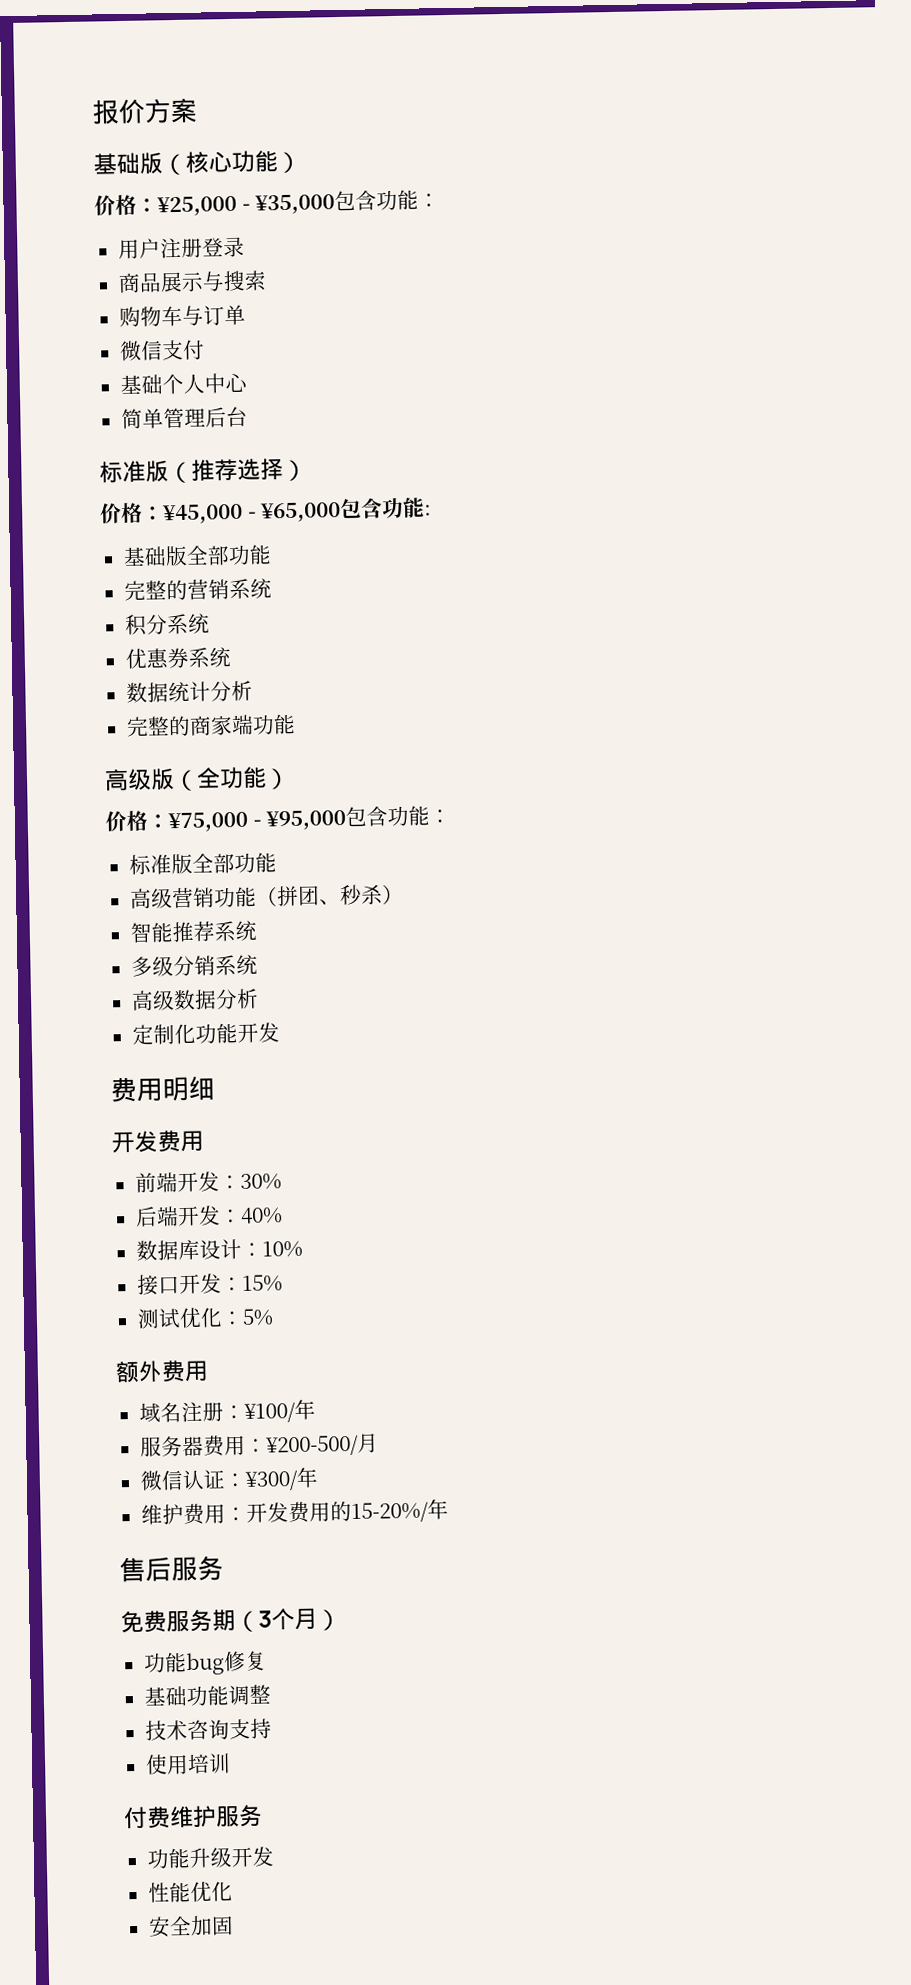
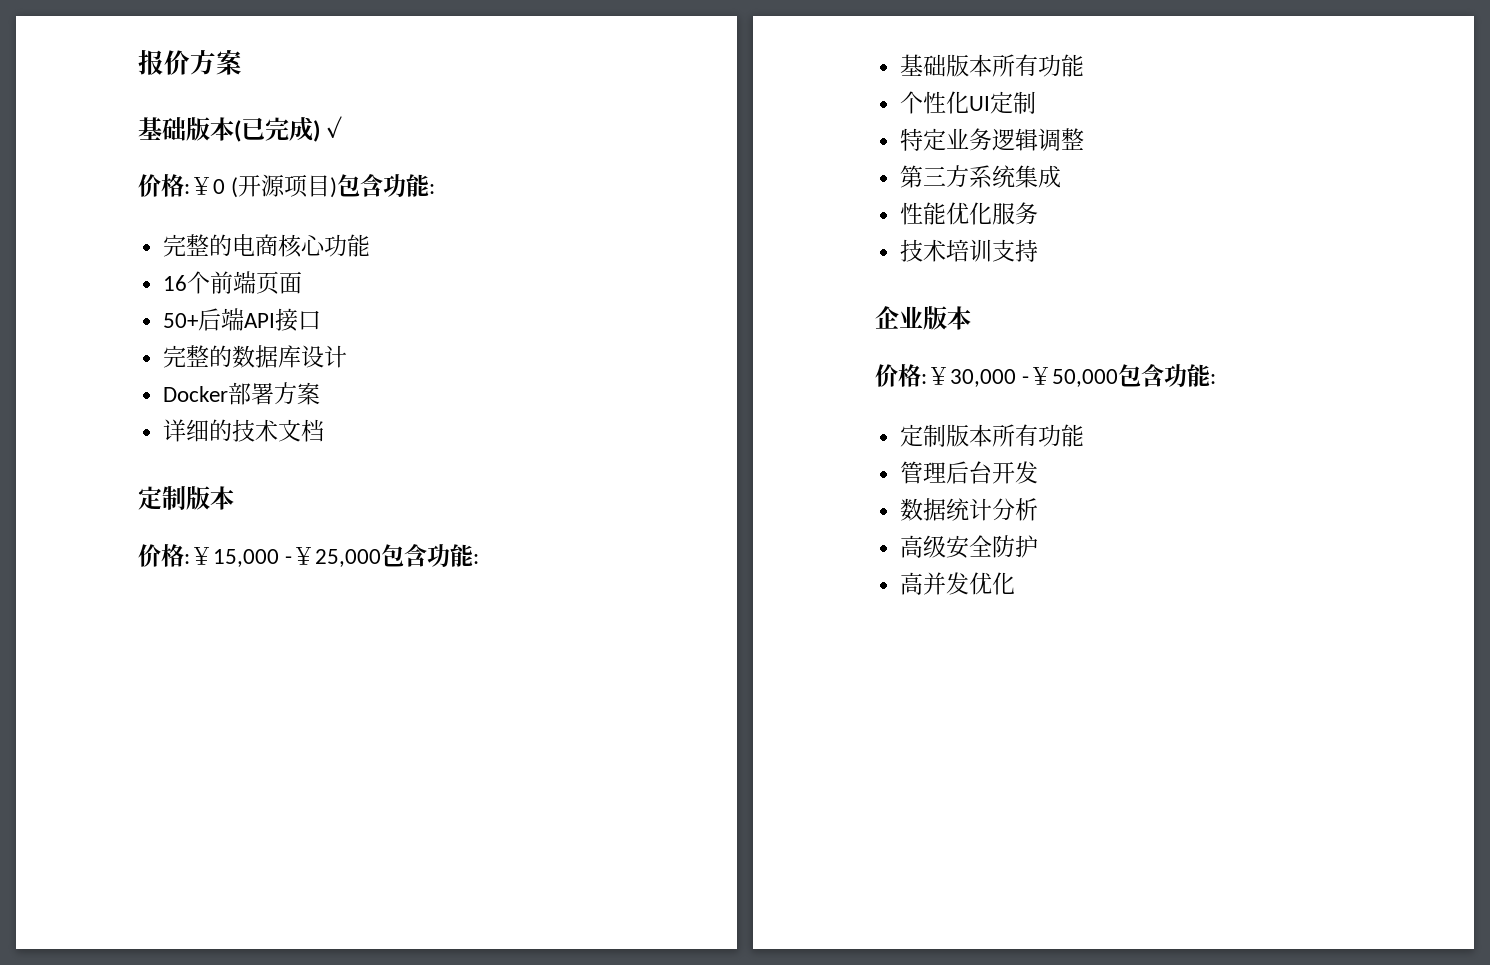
- 基础版（核心功能）
- 价格：¥25,000 - ¥35,000包含功能：
- 用户注册登录
- 商品展示与搜索
- 购物车与订单
- 微信支付
- 基础个人中心
- 简单管理后台
- 标准版（推荐选择）
- 价格：¥45,000 - ¥65,000包含功能:
+ 基础版本(已完成) ✓
+ 价格:￥0 (开源项目)包含功能:
+ 完整的电商核心功能
+ 16个前端页面
+ 50+后端API接口
+ 完整的数据库设计
+ Docker部署方案
+ 详细的技术文档
+ 定制版本
+ 价格:￥15,000 -￥25,000包含功能:
- 基础版全部功能
- 完整的营销系统
- 积分系统
- 优惠券系统
+ 基础版本所有功能
+ 个性化UI定制
+ 特定业务逻辑调整
+ 第三方系统集成
+ 性能优化服务
+ 技术培训支持
+ 企业版本
+ 价格:￥30,000 -￥50,000包含功能:
+ 定制版本所有功能
+ 管理后台开发
  数据统计分析
- 完整的商家端功能
- 高级版（全功能）
- 价格：¥75,000 - ¥95,000包含功能：
- 标准版全部功能
- 高级营销功能（拼团、秒杀）
- 智能推荐系统
- 多级分销系统
- 高级数据分析
- 定制化功能开发
- 费用明细
- 开发费用
- 前端开发：30%
- 后端开发：40%
- 数据库设计：10%
- 接口开发：15%
- 测试优化：5%
- 额外费用
- 域名注册：¥100/年
- 服务器费用：¥200-500/月
- 微信认证：¥300/年
- 维护费用：开发费用的15-20%/年
- 售后服务
- 免费服务期（3个月）
- 功能bug修复
- 基础功能调整
- 技术咨询支持
- 使用培训
- 付费维护服务
- 功能升级开发
- 性能优化
- 安全加固
+ 高级安全防护
+ 高并发优化

